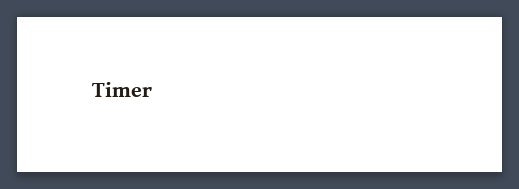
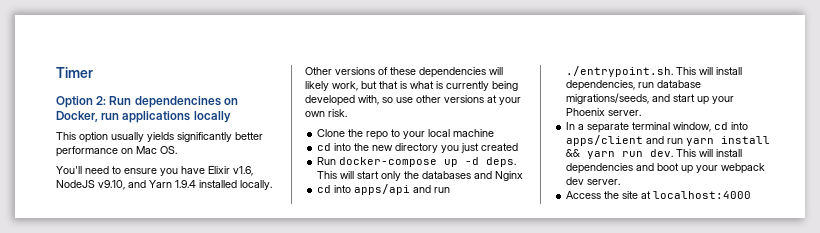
+ Option 2: Run dependencines on Docker, run applications locally
+ This option usually yields significantly better performance on Mac OS.
+ You'll need to ensure you have Elixir v1.6, NodeJS v9.10, and Yarn 1.9.4 installed locally. Other versions of these dependencies will likely work, but that is what is currently being developed with, so use other versions at your own risk.
+ Clone the repo to your local machine
+ cd into the new directory you just created
+ Run docker-compose up -d deps. This will start only the databases and Nginx
+ cd into apps/api and run ./entrypoint.sh. This will install dependencies, run database migrations/seeds, and start up your Phoenix server.
+ In a separate terminal window, cd into apps/client and run yarn install && yarn run dev. This will install dependencies and boot up your webpack dev server.
+ Access the site at localhost:4000

